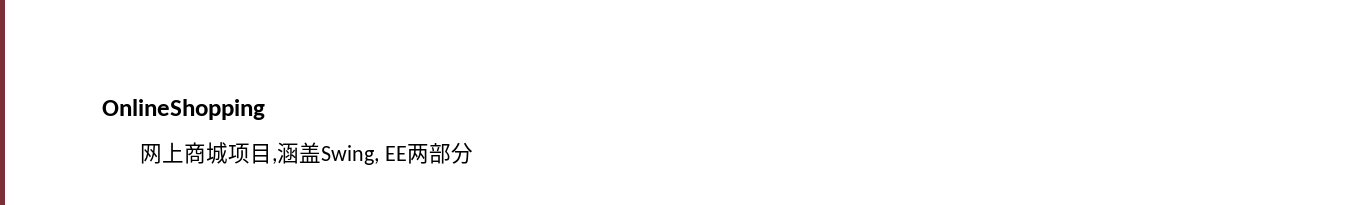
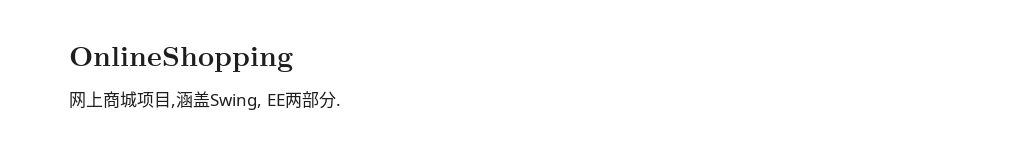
- 网上商城项目,涵盖Swing, EE两部分
+ 网上商城项目,涵盖Swing, EE两部分.

